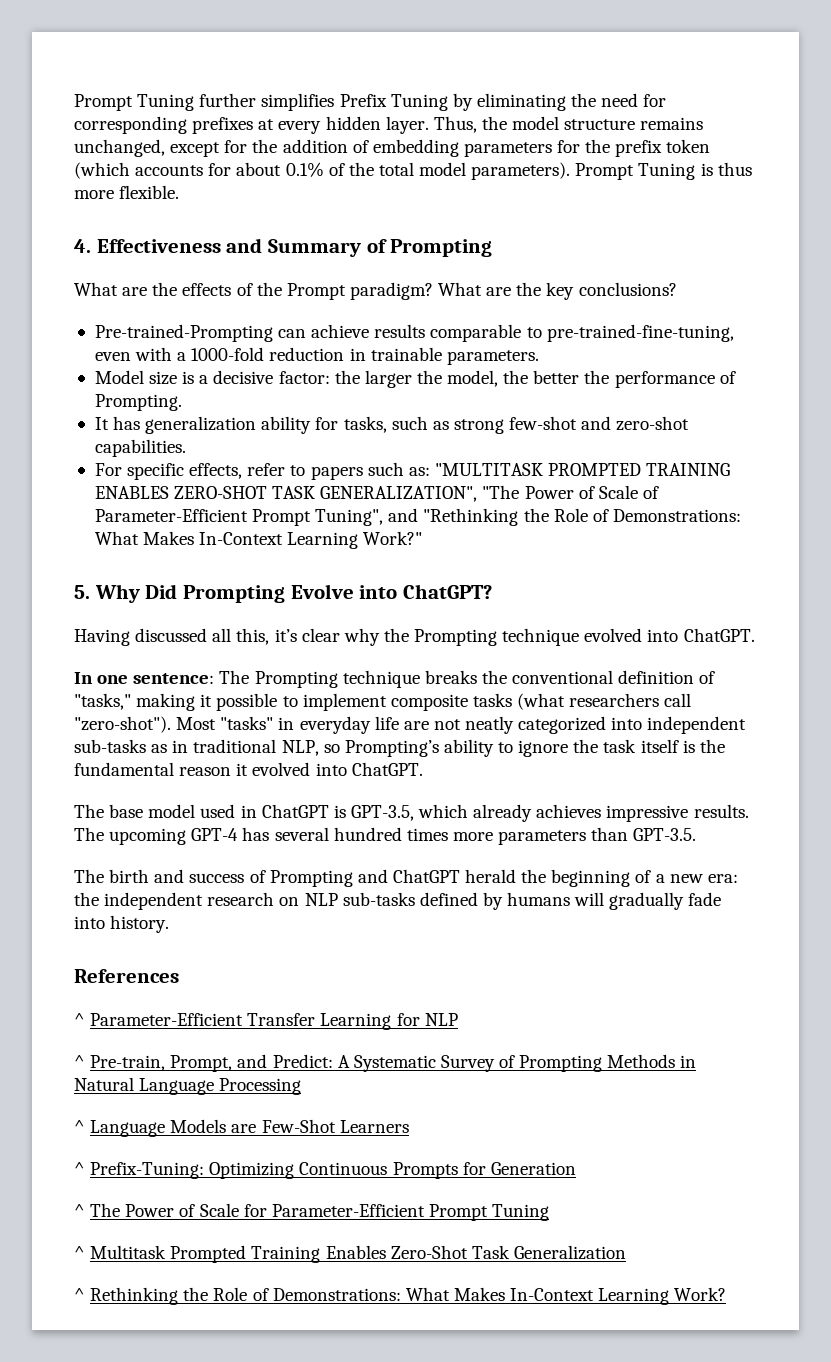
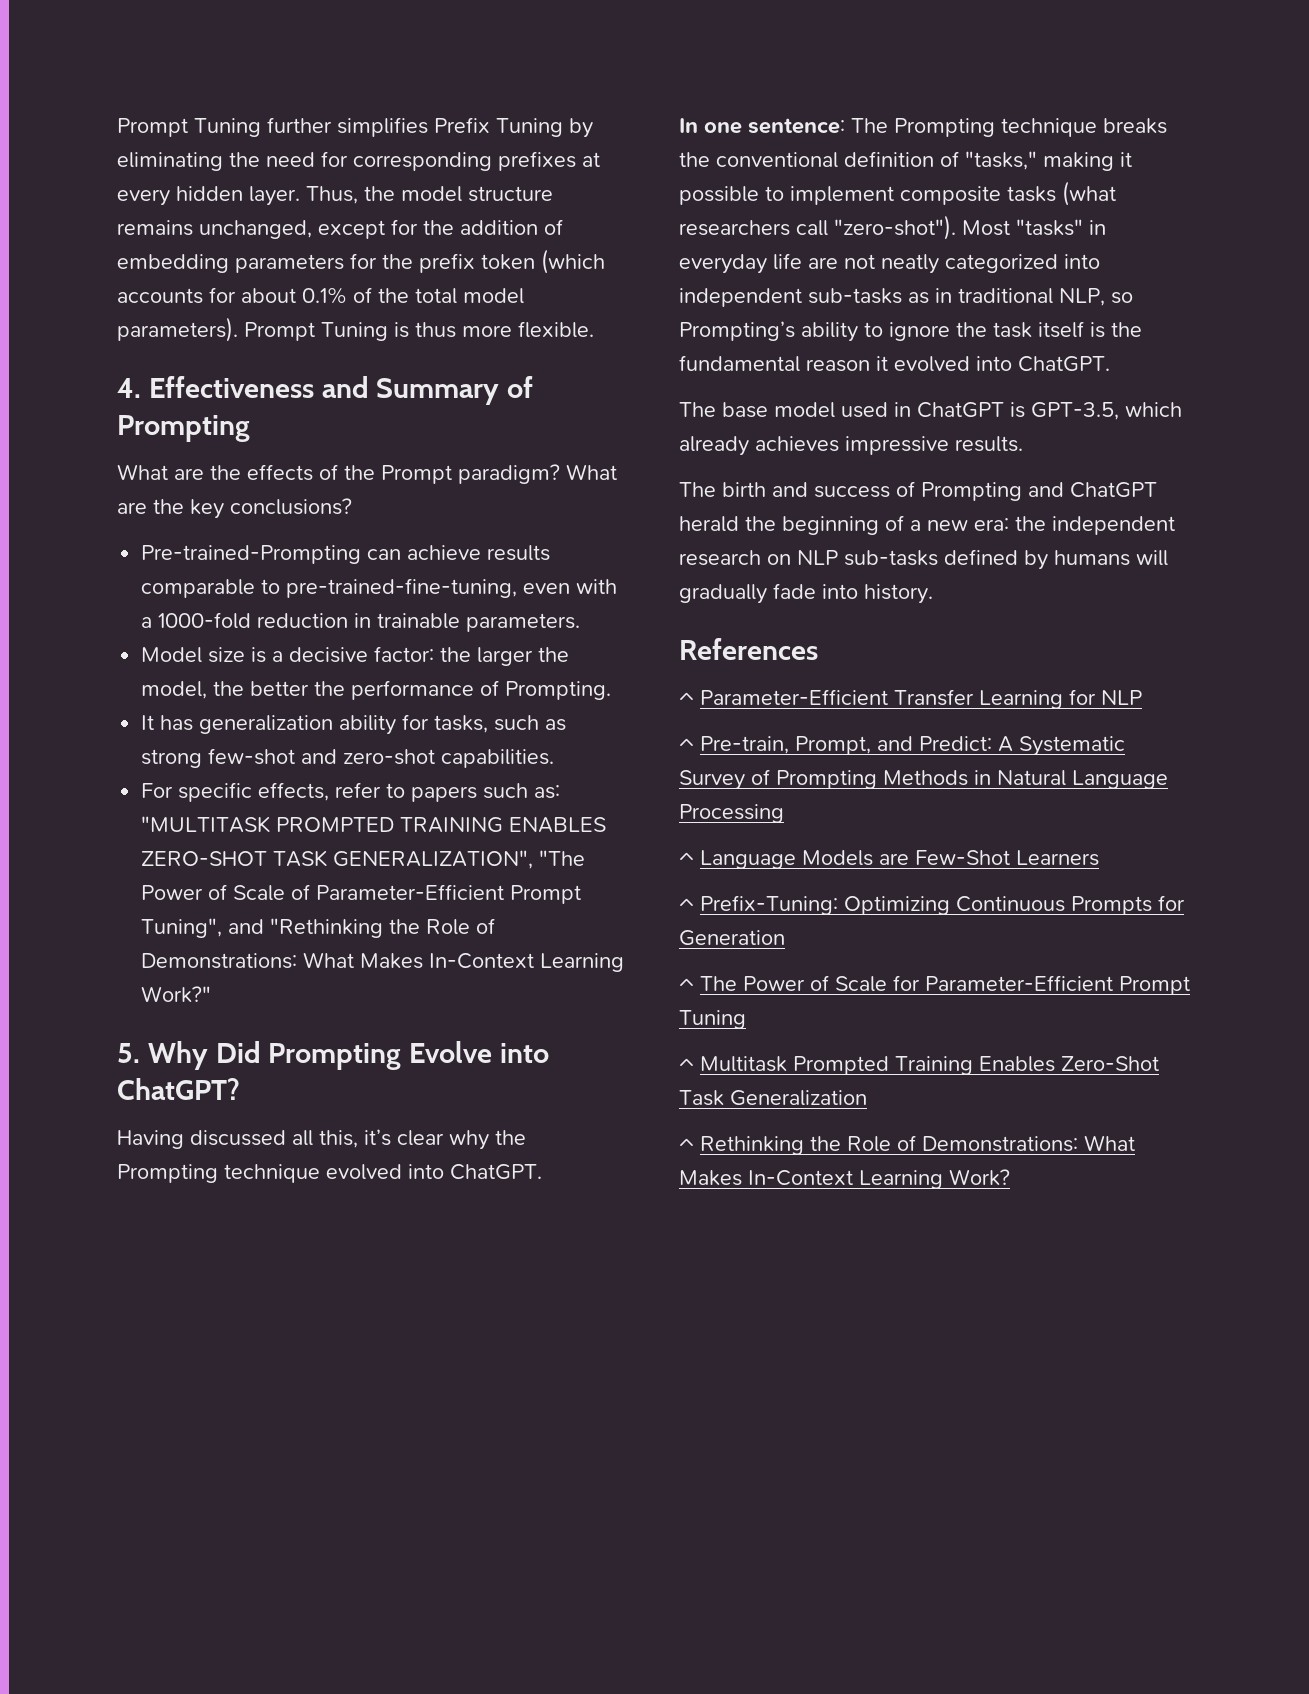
- The upcoming GPT-4 has several hundred times more parameters than GPT-3.5.

